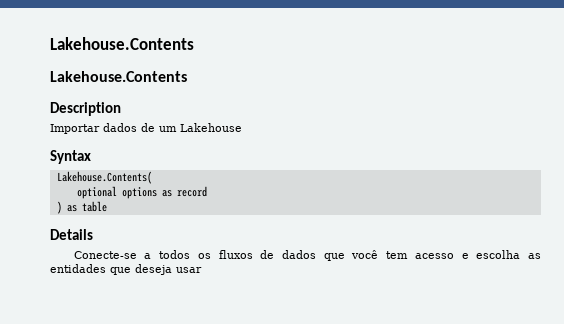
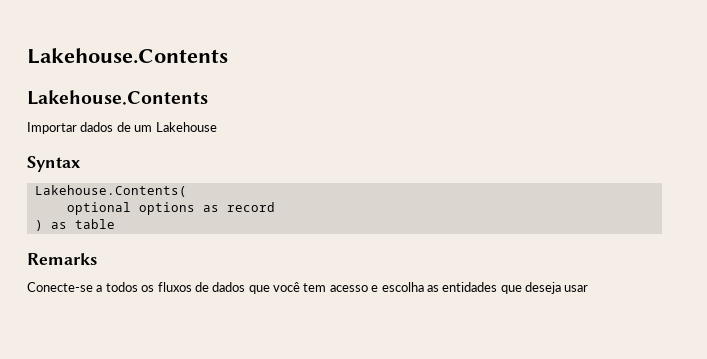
- Description
- Details
+ Remarks

